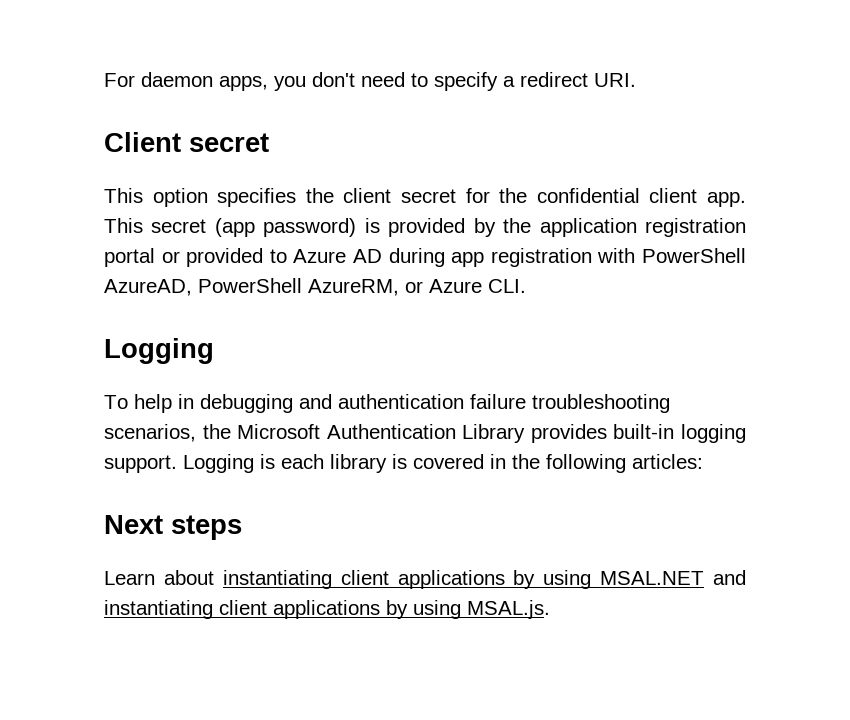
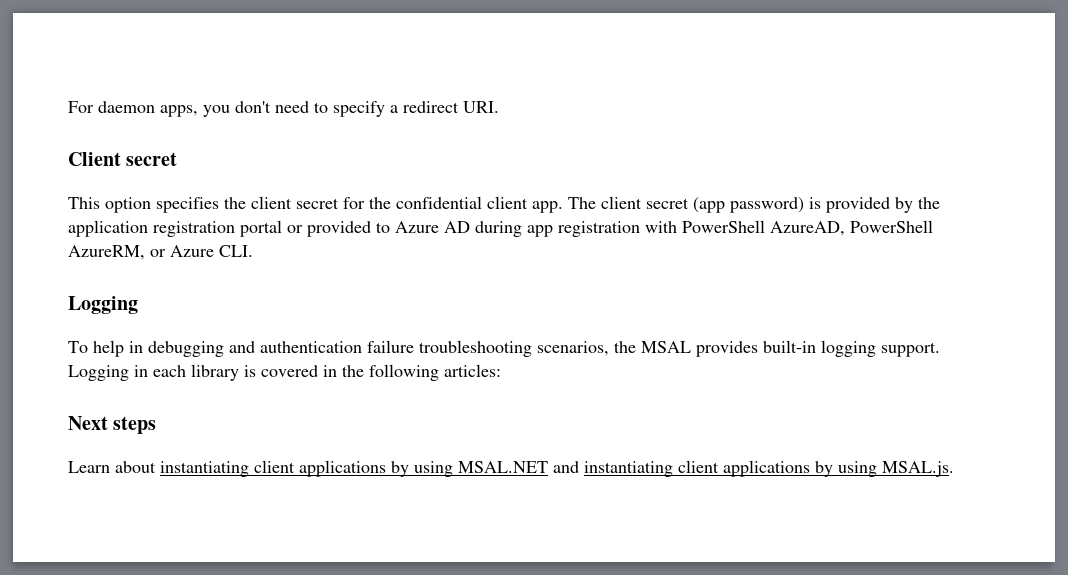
- This secret (app password) is provided by the application registration portal or provided to Azure AD during app registration with PowerShell AzureAD, PowerShell AzureRM, or Azure CLI.
+ The client secret (app password) is provided by the application registration portal or provided to Azure AD during app registration with PowerShell AzureAD, PowerShell AzureRM, or Azure CLI.
- To help in debugging and authentication failure troubleshooting scenarios, the Microsoft Authentication Library provides built-in logging support.
+ To help in debugging and authentication failure troubleshooting scenarios, the MSAL provides built-in logging support.
- Logging is each library is covered in the following articles:
+ Logging in each library is covered in the following articles:

